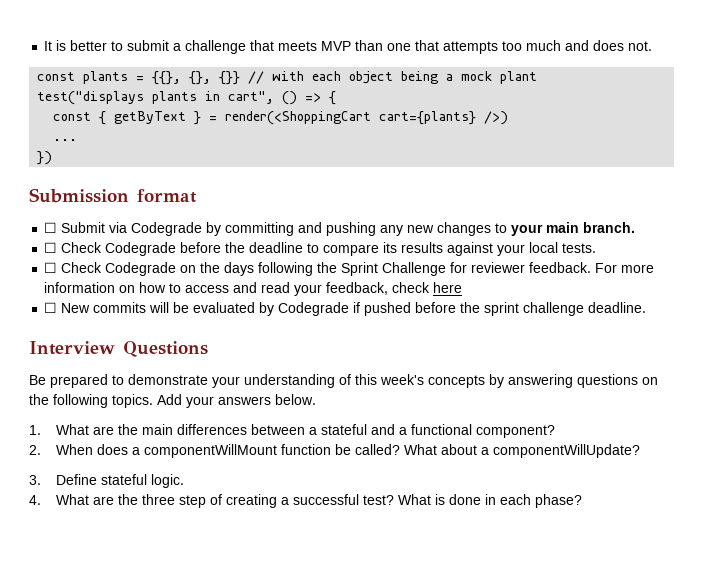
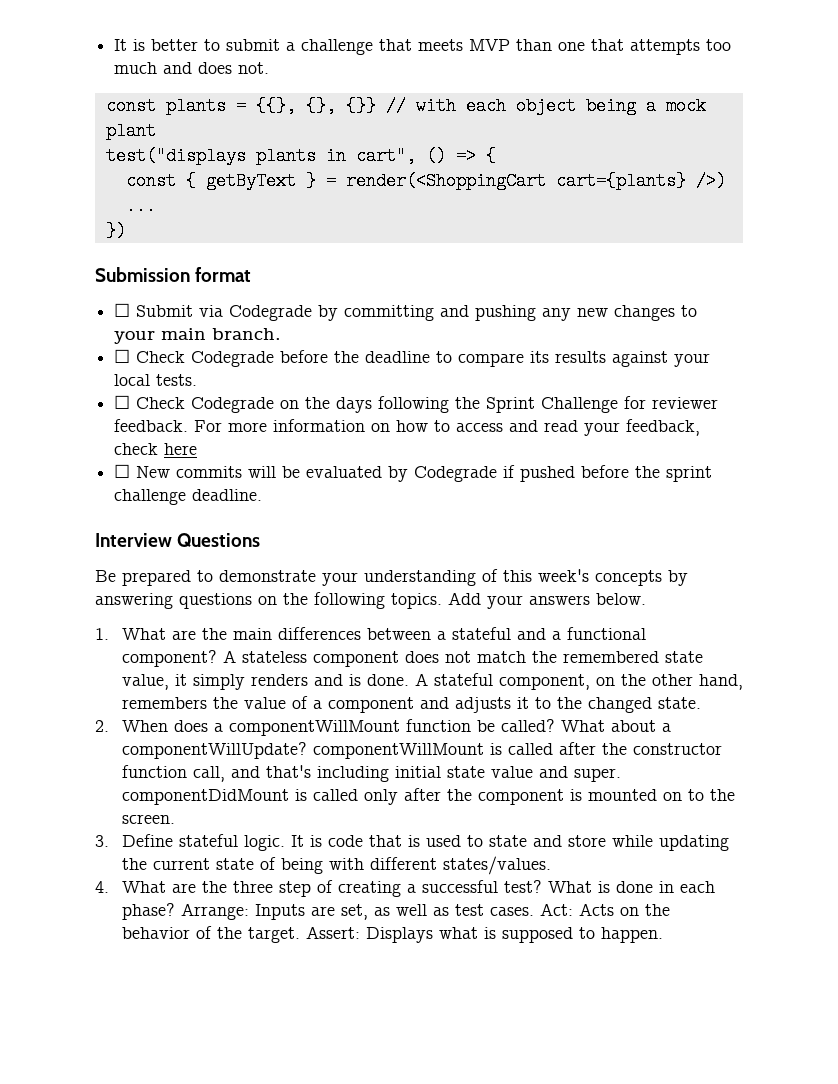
+ A stateless component does not match the remembered state value, it simply renders and is done. A stateful component, on the other hand, remembers the value of a component and adjusts it to the changed state.
- What about a componentWillUpdate?
- 3. Define stateful logic.
+ What about a componentWillUpdate? componentWillMount is called after the constructor function call, and that's including initial state value and super. componentDidMount is called only after the component is mounted on to the screen.
+ 3. Define stateful logic. It is code that is used to state and store while updating the current state of being with different states/values.
+ Arrange: Inputs are set, as well as test cases. Act: Acts on the behavior of the target. Assert: Displays what is supposed to happen.

